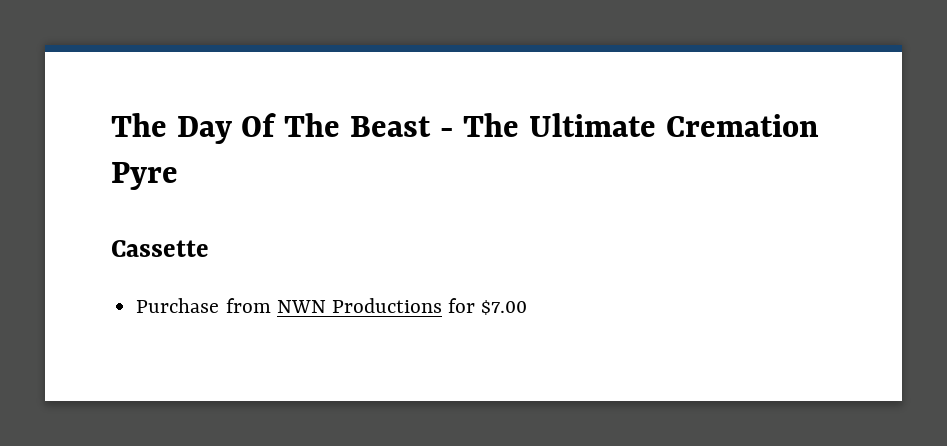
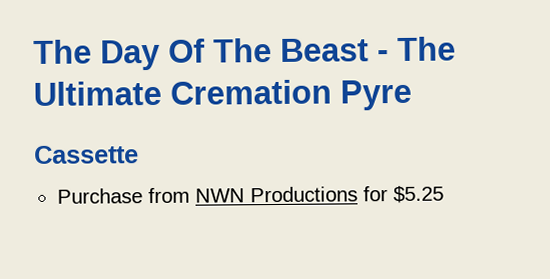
- Purchase from NWN Productions for $7.00
+ Purchase from NWN Productions for $5.25

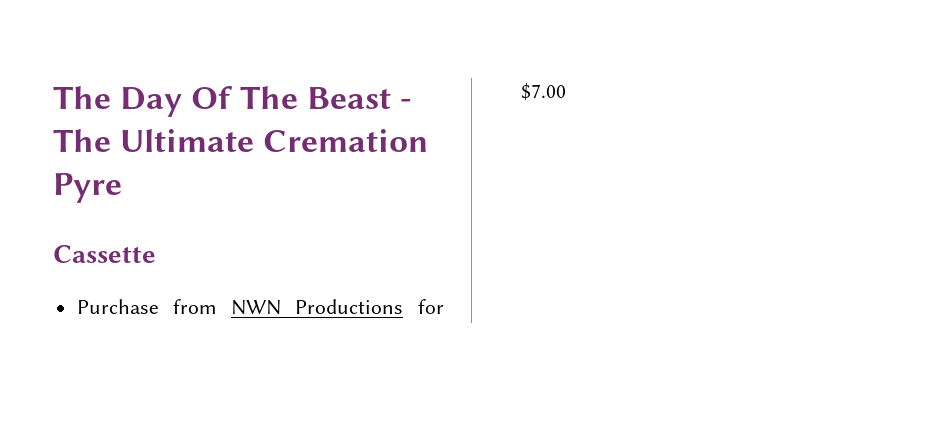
- Purchase from NWN Productions for $5.25
+ Purchase from NWN Productions for $7.00

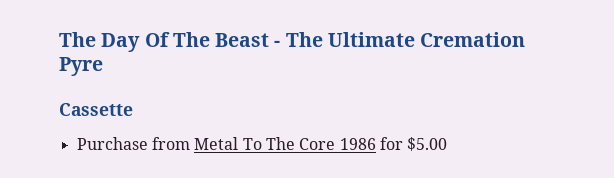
- Purchase from NWN Productions for $7.00
+ Purchase from Metal To The Core 1986 for $5.00

